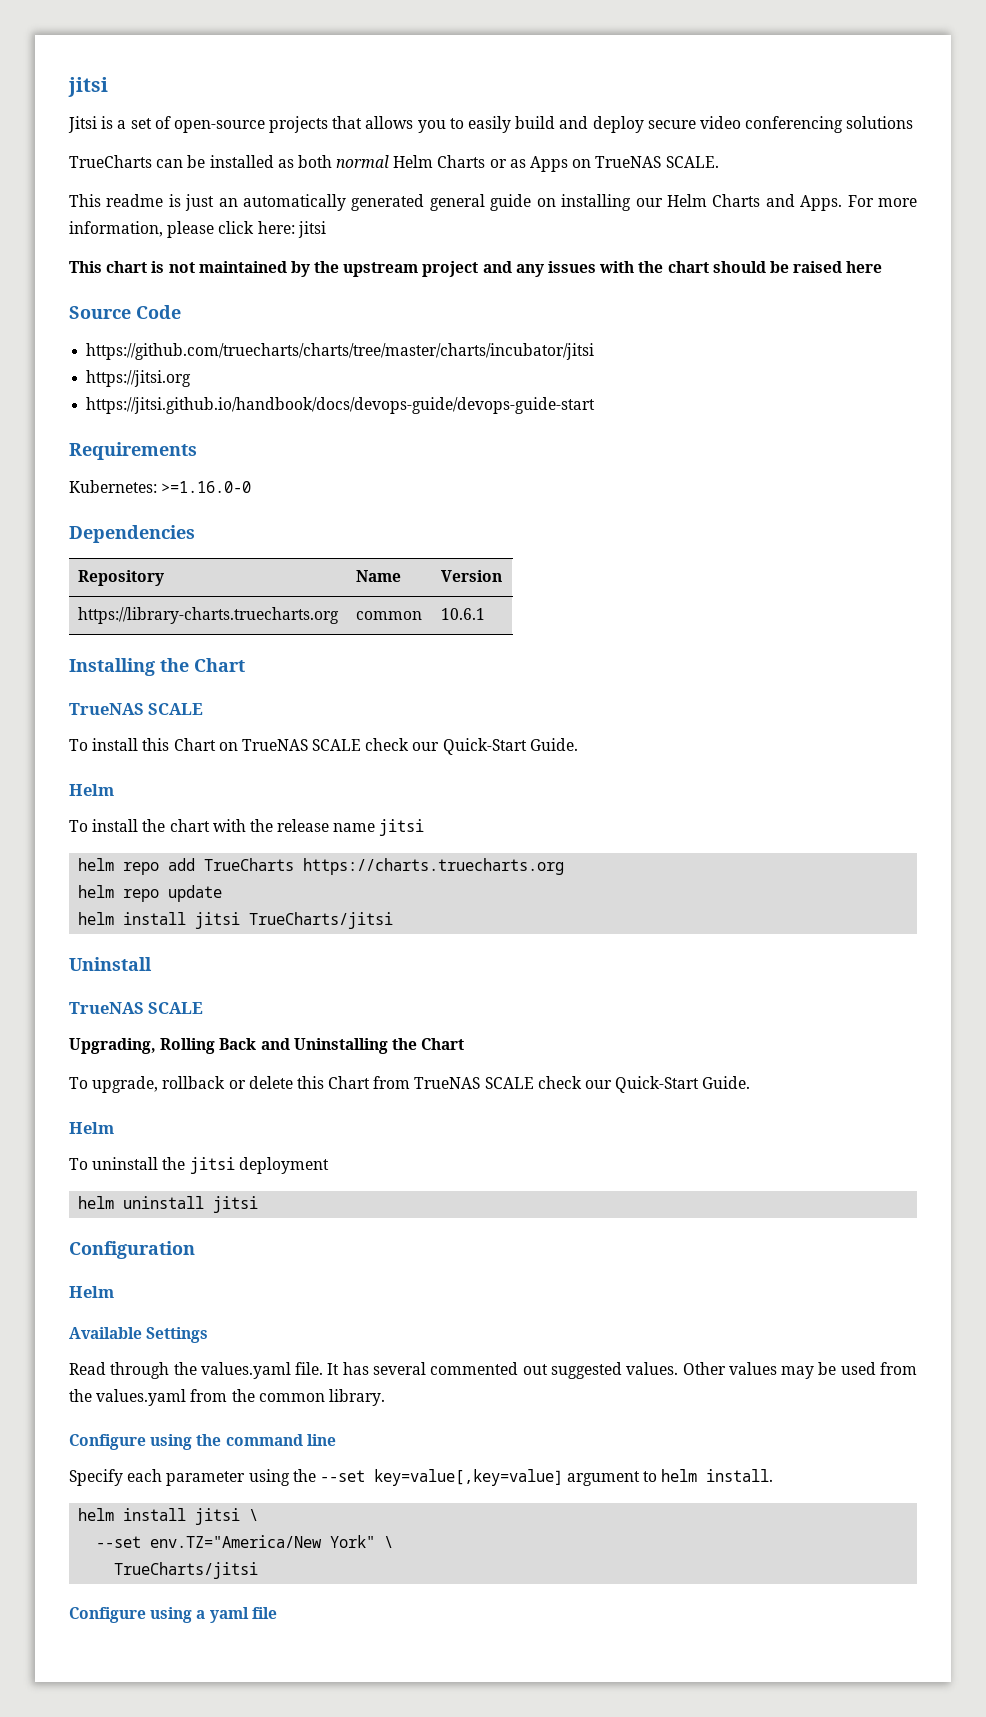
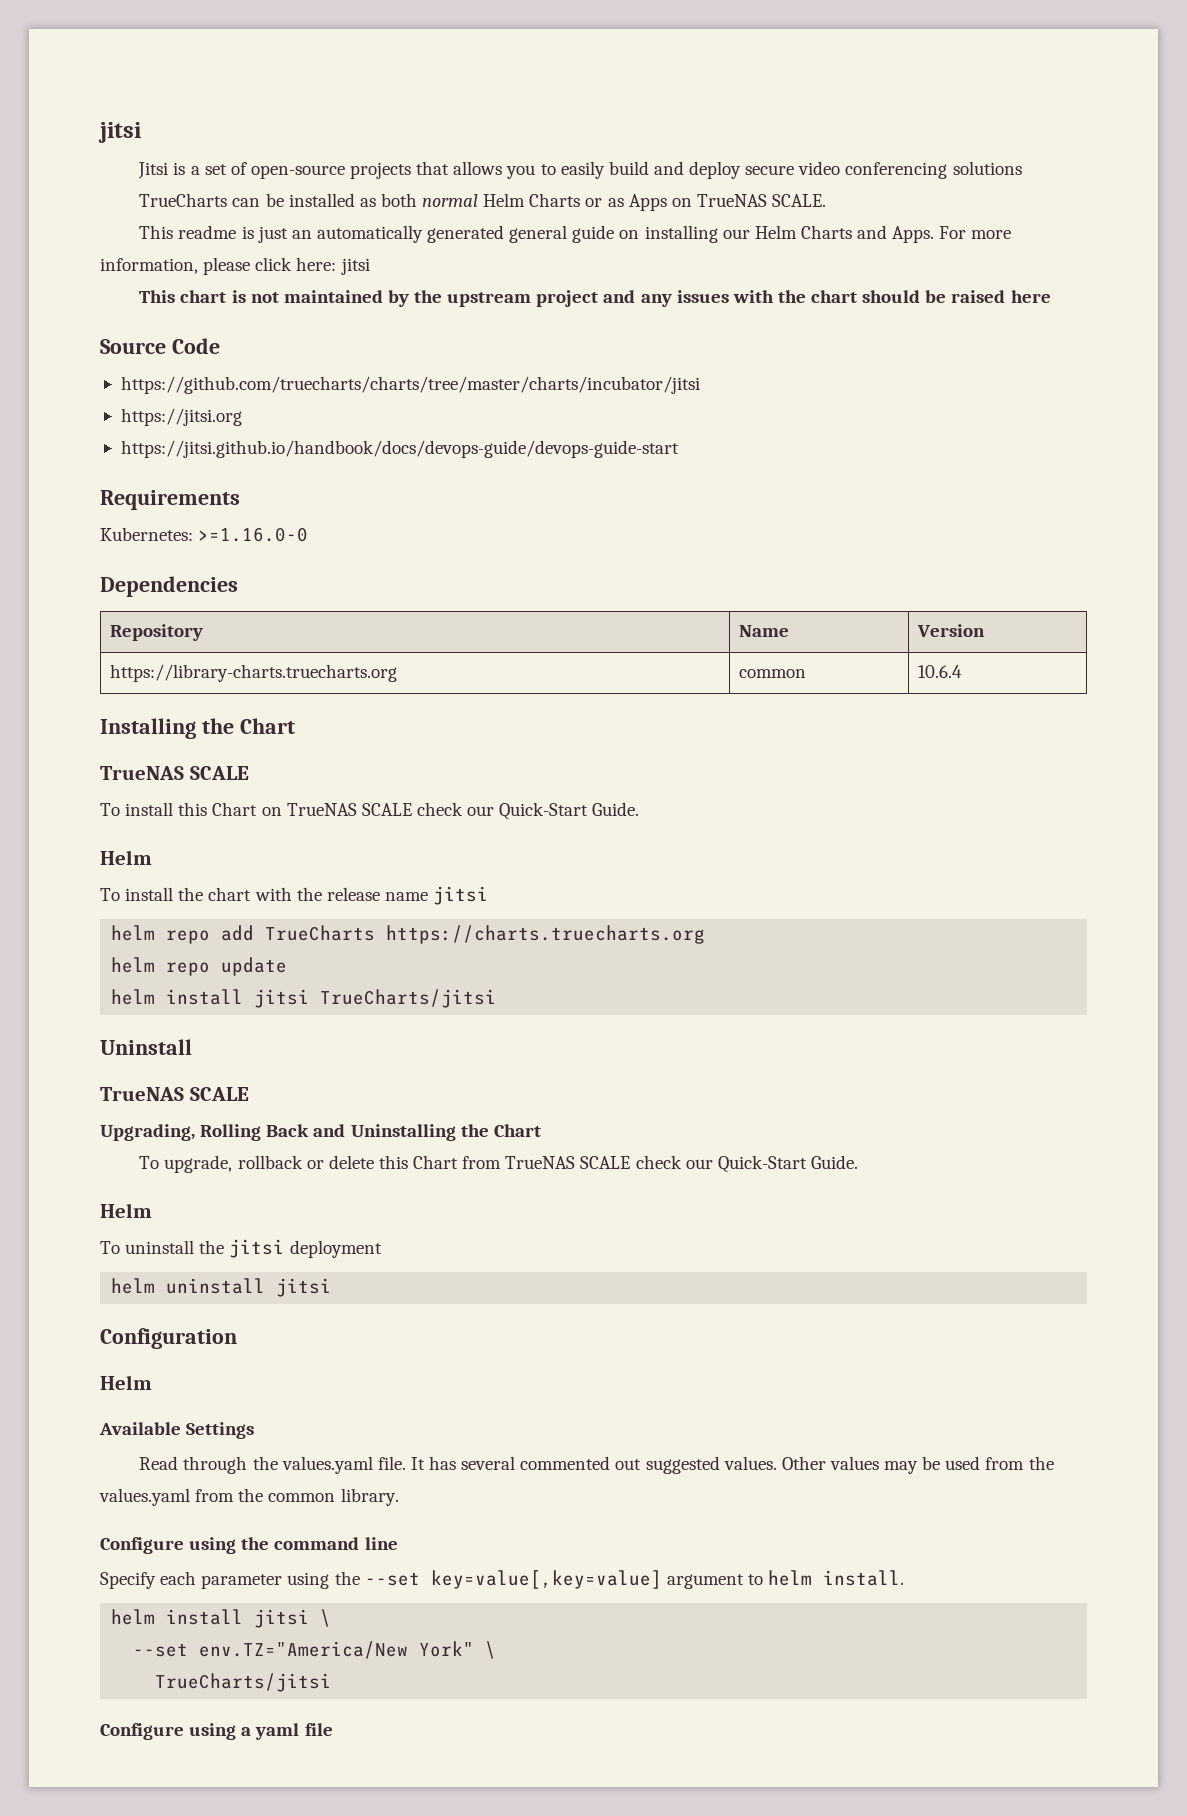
- https://library-charts.truecharts.org | common | 10.6.1
+ https://library-charts.truecharts.org | common | 10.6.4

